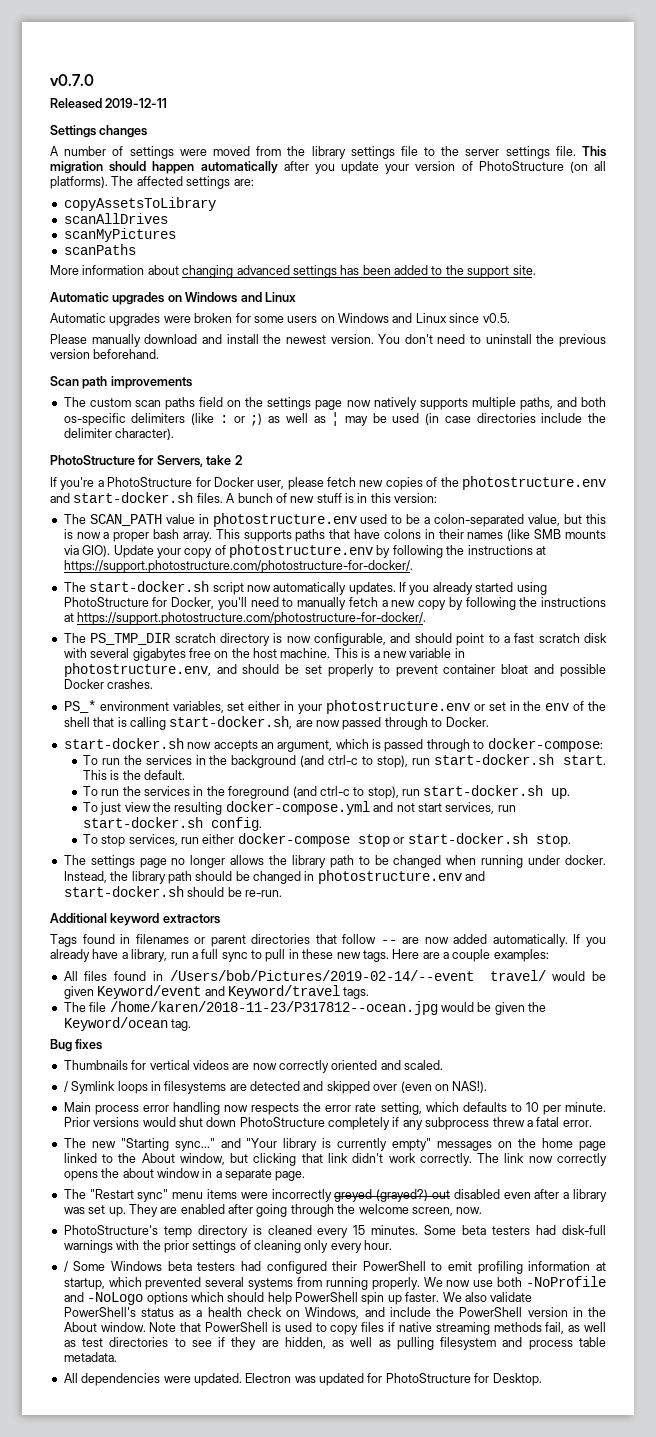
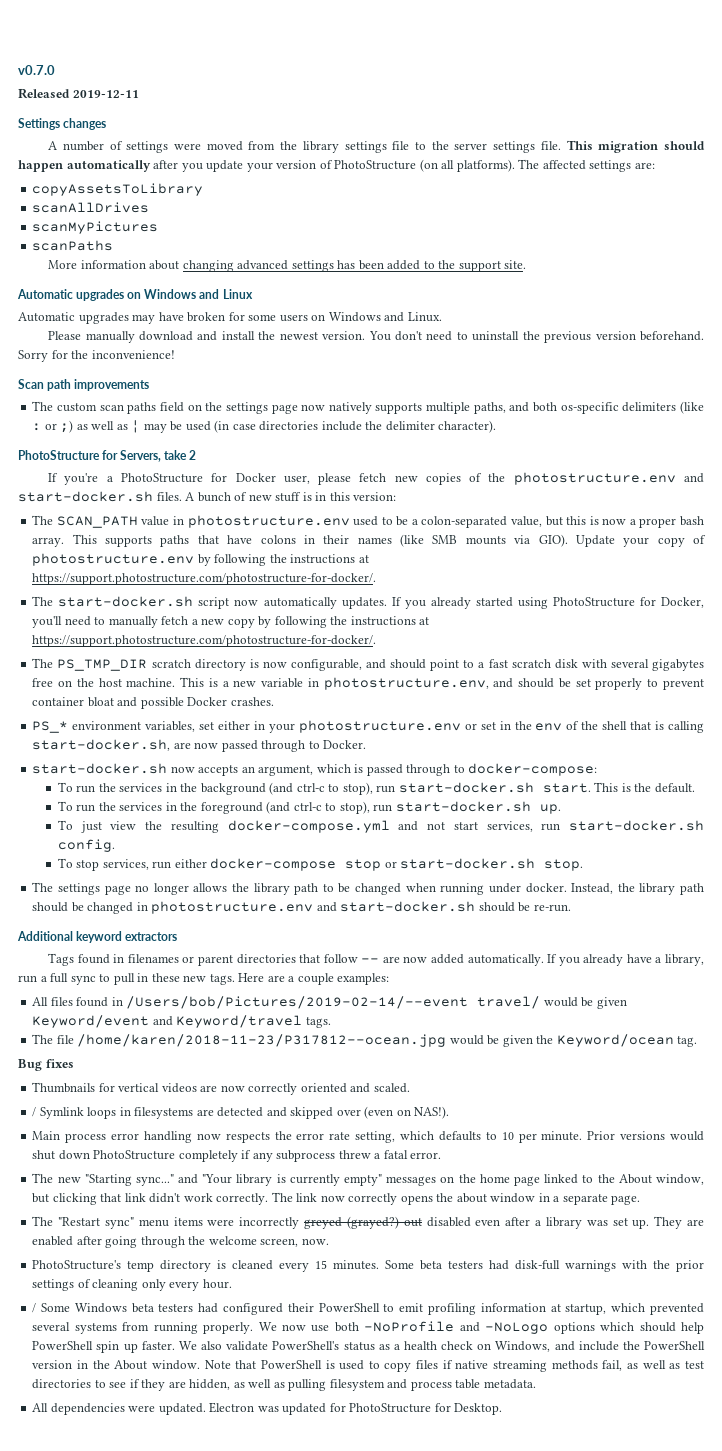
- Automatic upgrades were broken for some users on Windows and Linux since v0.5.
+ Automatic upgrades may have broken for some users on Windows and Linux.
+ Sorry for the inconvenience!

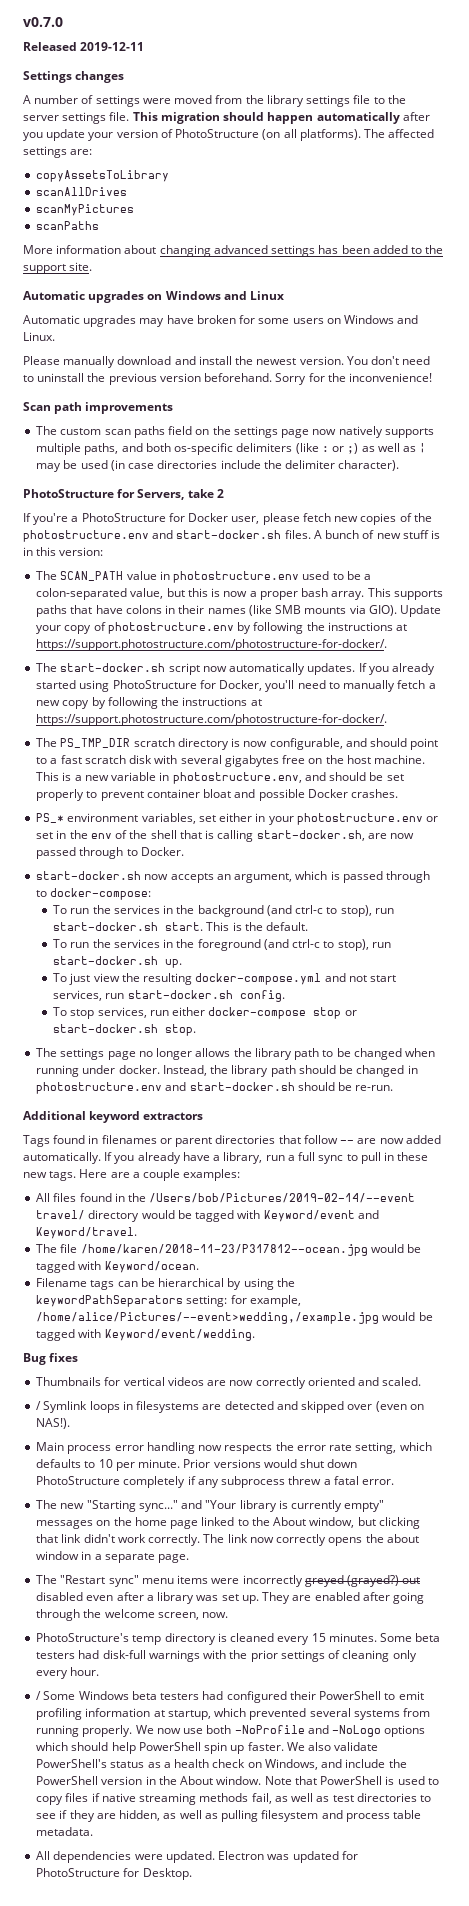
- All files found in /Users/bob/Pictures/2019-02-14/--event travel/ would be given Keyword/event and Keyword/travel tags.
+ All files found in the /Users/bob/Pictures/2019-02-14/--event travel/ directory would be tagged with Keyword/event and Keyword/travel.
- The file /home/karen/2018-11-23/P317812--ocean.jpg would be given the Keyword/ocean tag.
+ The file /home/karen/2018-11-23/P317812--ocean.jpg would be tagged with Keyword/ocean.
+ Filename tags can be hierarchical by using the keywordPathSeparators setting: for example, /home/alice/Pictures/--event>wedding,/example.jpg would be tagged with Keyword/event/wedding.

